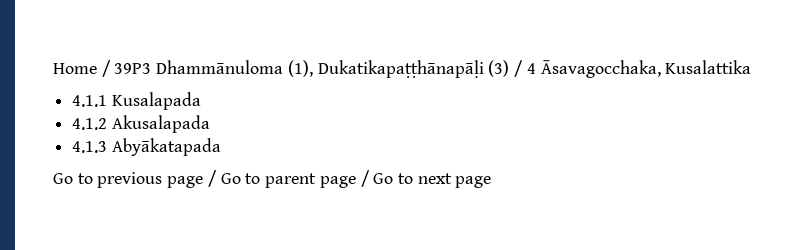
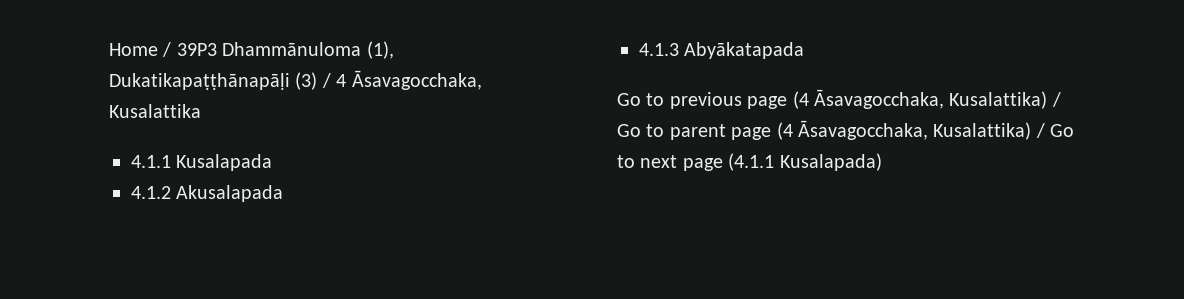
- Go to previous page / Go to parent page / Go to next page
+ Go to previous page (4 Āsavagocchaka, Kusalattika) / Go to parent page (4 Āsavagocchaka, Kusalattika) / Go to next page (4.1.1 Kusalapada)

